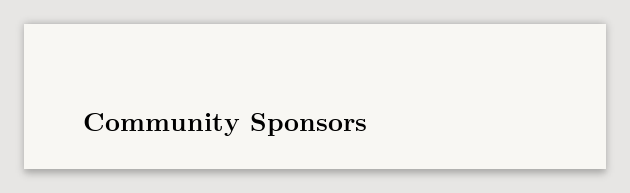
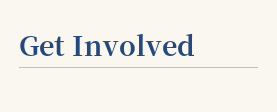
- Community Sponsors
+ Get Involved

